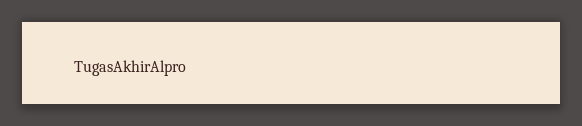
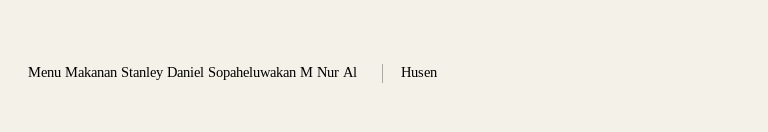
- TugasAkhirAlpro
+ Menu Makanan Stanley Daniel Sopaheluwakan M Nur Al Husen

